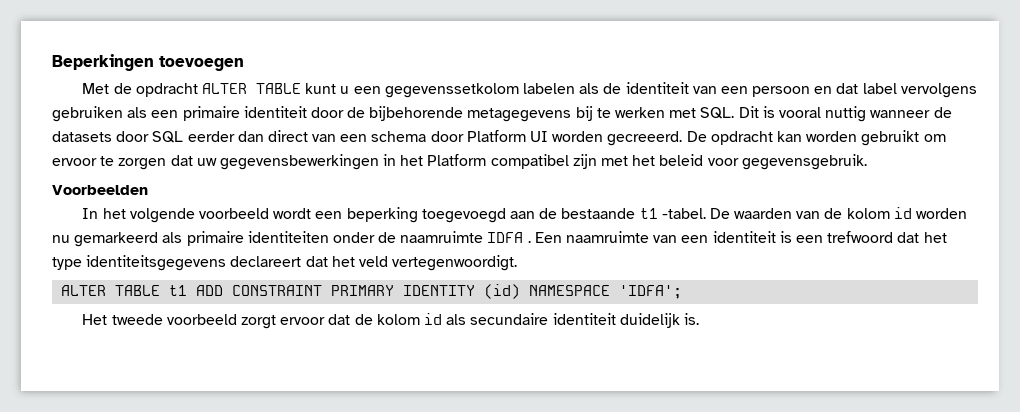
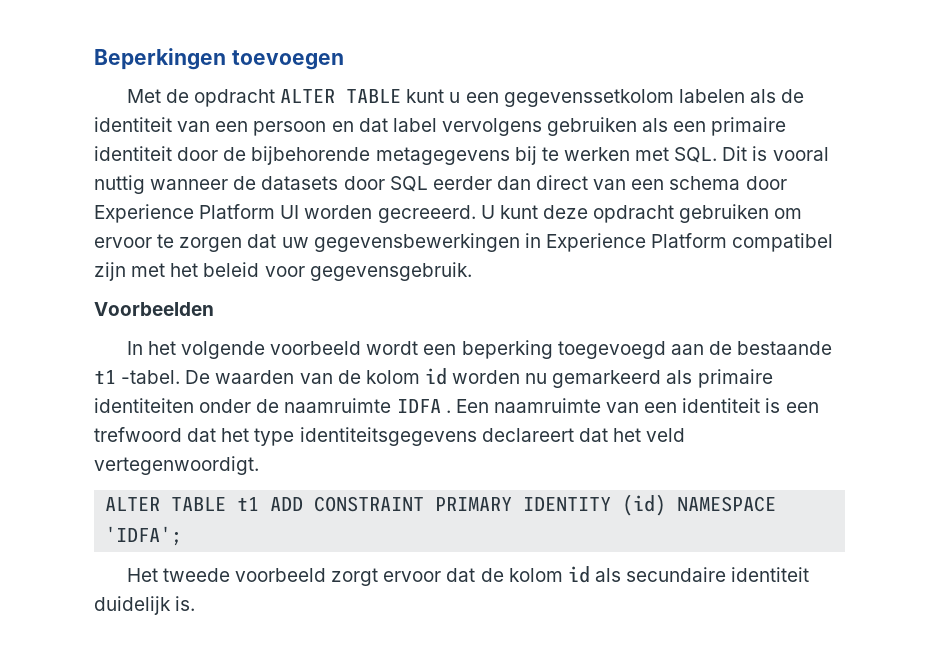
- Met de opdracht ALTER TABLE kunt u een gegevenssetkolom labelen als de identiteit van een persoon en dat label vervolgens gebruiken als een primaire identiteit door de bijbehorende metagegevens bij te werken met SQL. Dit is vooral nuttig wanneer de datasets door SQL eerder dan direct van een schema door Platform UI worden gecreeerd.
+ Met de opdracht ALTER TABLE kunt u een gegevenssetkolom labelen als de identiteit van een persoon en dat label vervolgens gebruiken als een primaire identiteit door de bijbehorende metagegevens bij te werken met SQL. Dit is vooral nuttig wanneer de datasets door SQL eerder dan direct van een schema door Experience Platform UI worden gecreeerd.
- De opdracht kan worden gebruikt om ervoor te zorgen dat uw gegevensbewerkingen in het Platform compatibel zijn met het beleid voor gegevensgebruik.
+ U kunt deze opdracht gebruiken om ervoor te zorgen dat uw gegevensbewerkingen in Experience Platform compatibel zijn met het beleid voor gegevensgebruik.

